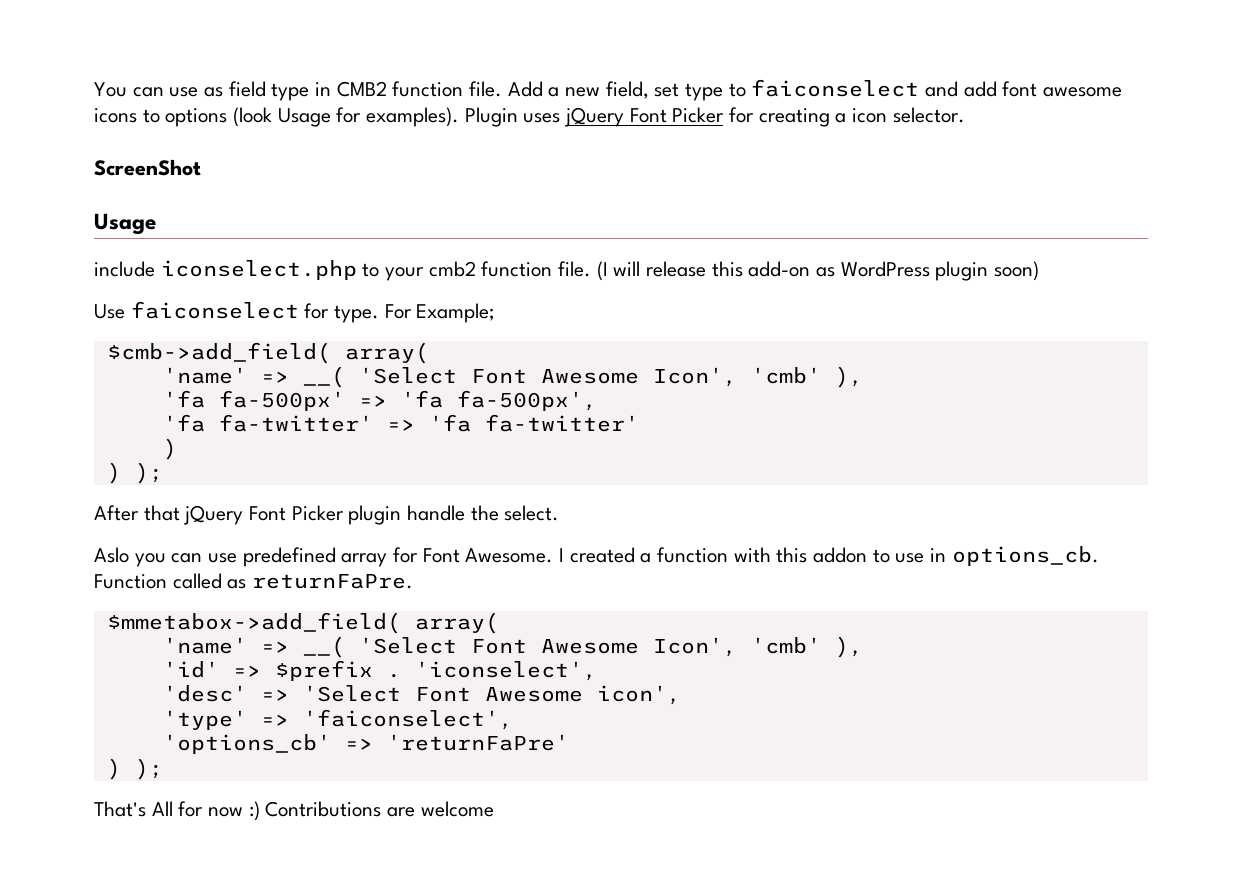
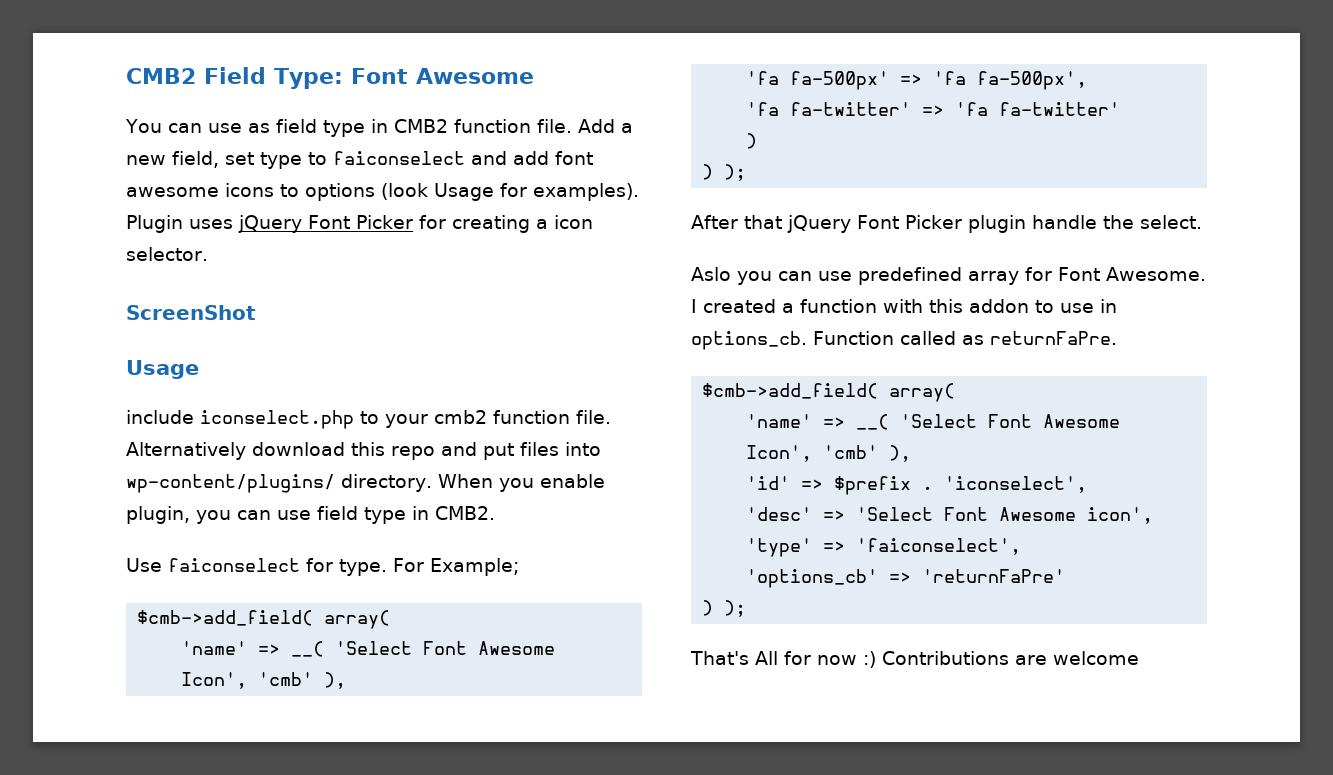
+ CMB2 Field Type: Font Awesome
- (I will release this add-on as WordPress plugin soon)
+ Alternatively download this repo and put files into wp-content/plugins/ directory. When you enable plugin, you can use field type in CMB2.
  Function called as returnFaPre.
- $mmetabox->add_field( array(
+ $cmb->add_field( array(

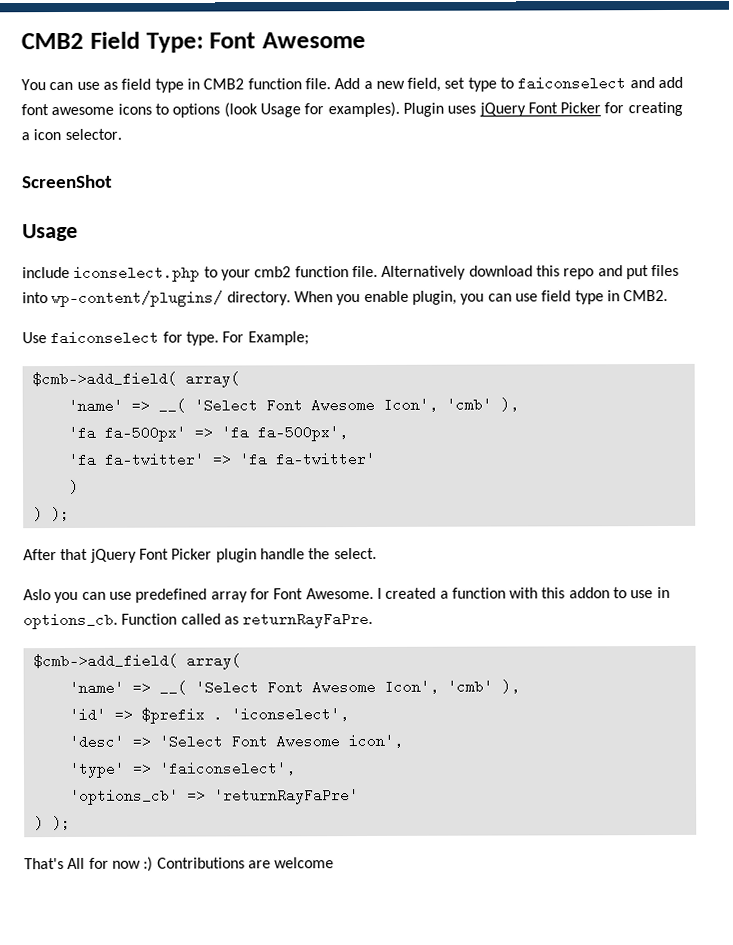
- Function called as returnFaPre.
+ Function called as returnRayFaPre.
- 'options_cb' => 'returnFaPre'
+ 'options_cb' => 'returnRayFaPre'

